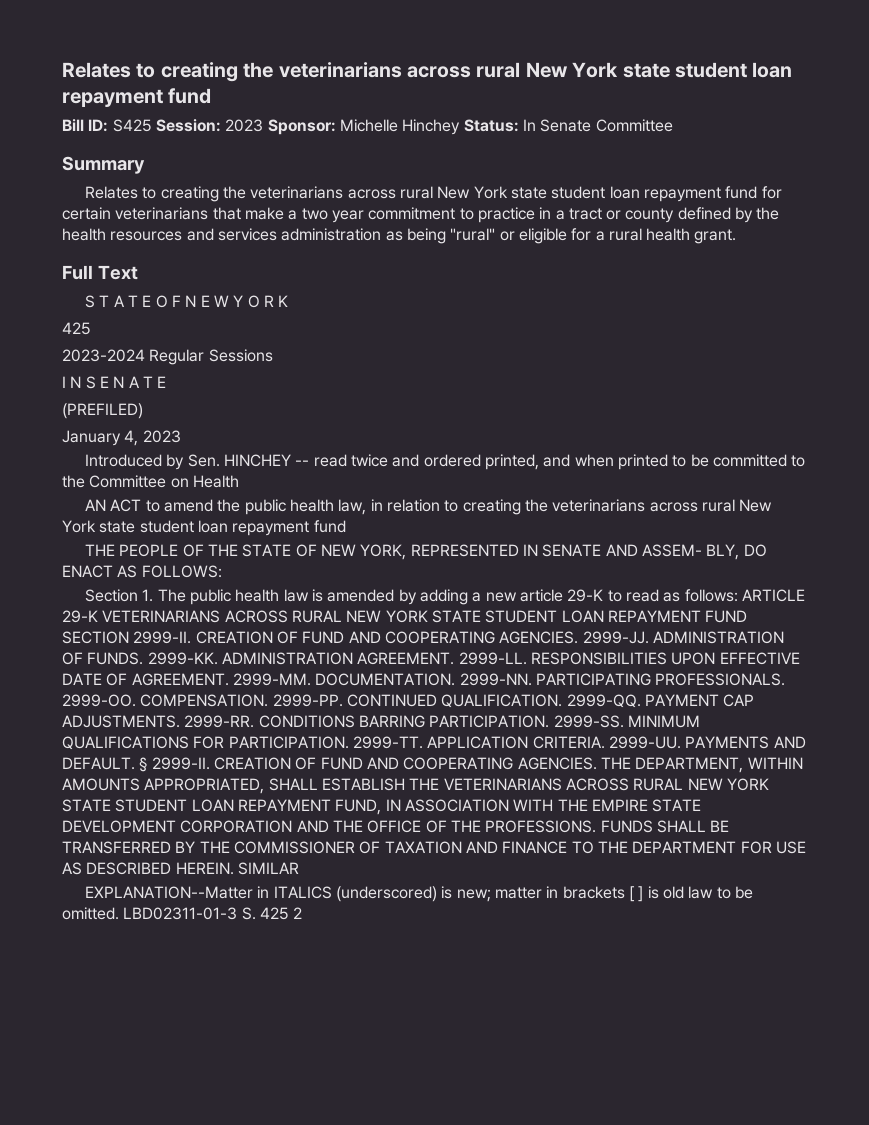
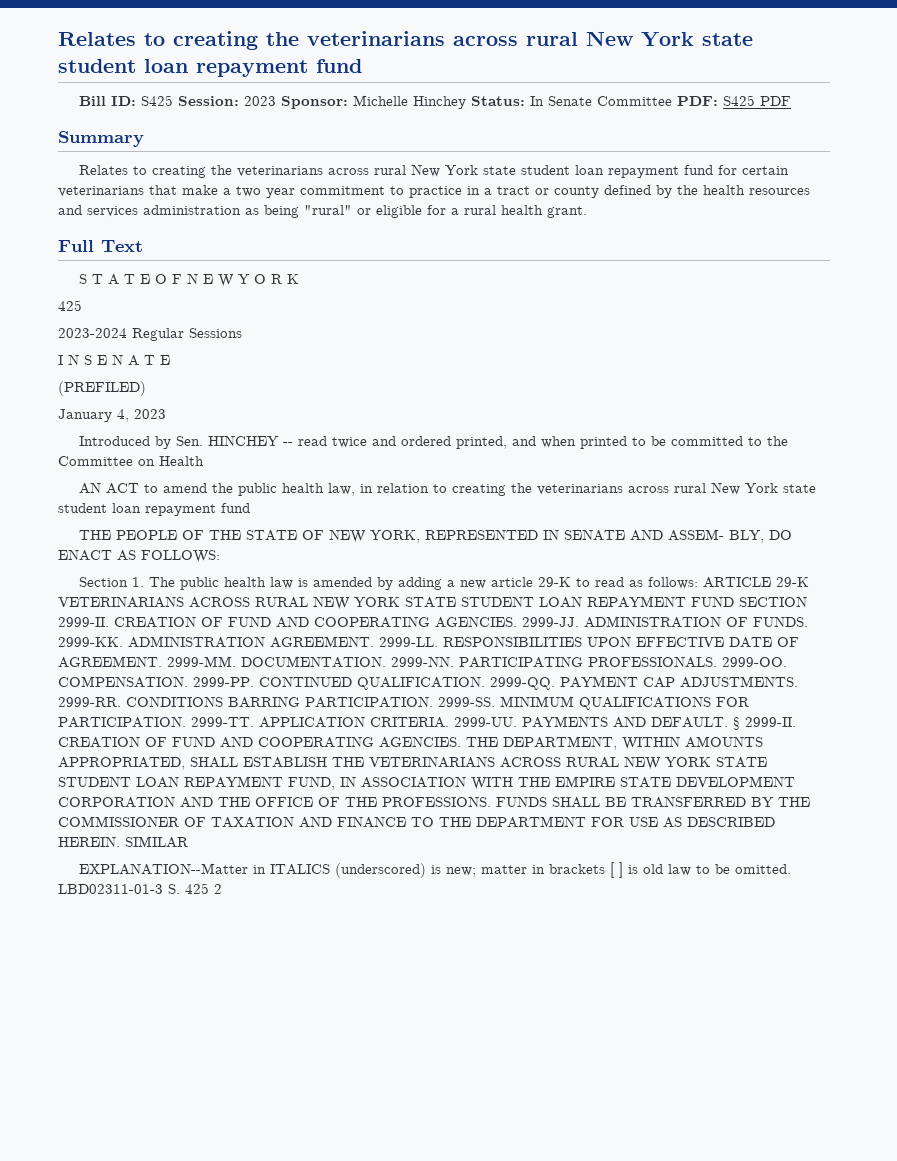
- Bill ID: S425 Session: 2023 Sponsor: Michelle Hinchey Status: In Senate Committee
+ Bill ID: S425 Session: 2023 Sponsor: Michelle Hinchey Status: In Senate Committee PDF: S425 PDF

